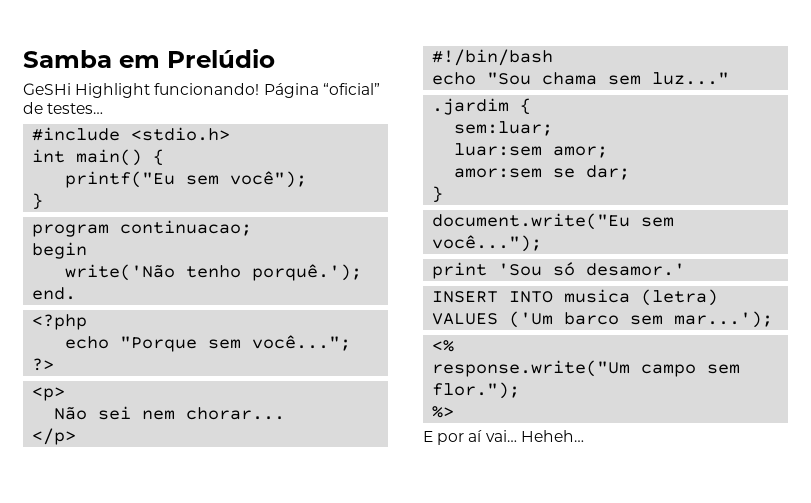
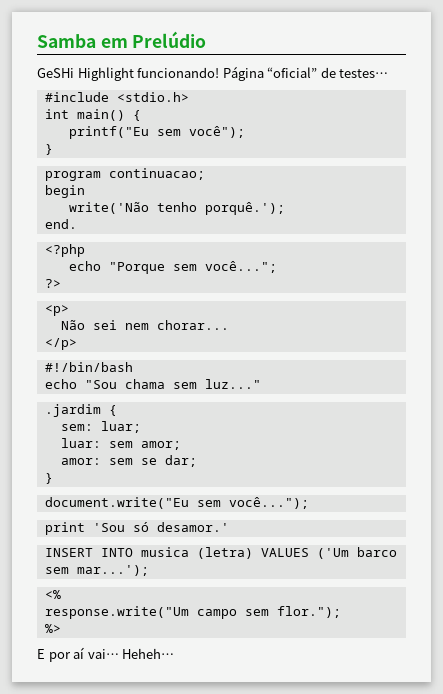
- sem:luar;
- luar:sem amor;
+ sem: luar;
+ luar: sem amor;
- amor:sem se dar;
+ amor: sem se dar;

